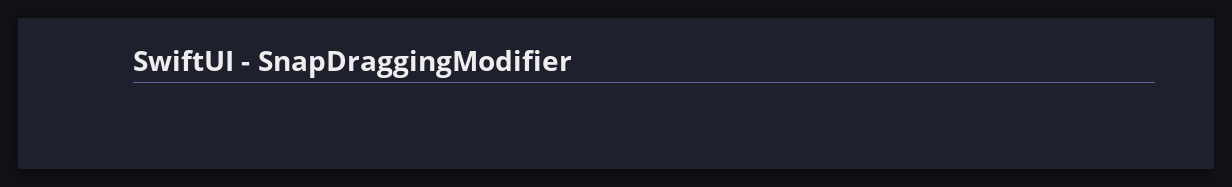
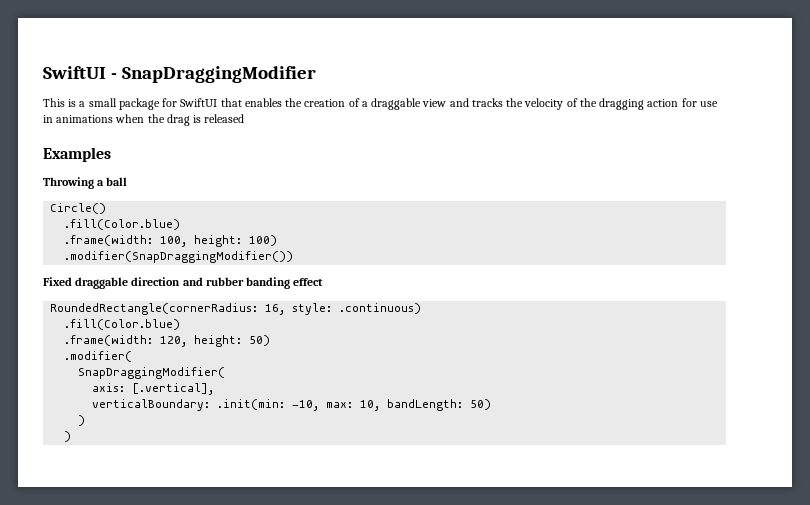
+ This is a small package for SwiftUI that enables the creation of a draggable view and tracks the velocity of the dragging action for use in animations when the drag is released
+ Examples
+ Throwing a ball
+ Circle()
+ .fill(Color.blue)
+ .frame(width: 100, height: 100)
+ .modifier(SnapDraggingModifier())
+ Fixed draggable direction and rubber banding effect
+ RoundedRectangle(cornerRadius: 16, style: .continuous)
+ .fill(Color.blue)
+ .frame(width: 120, height: 50)
+ .modifier(
+ SnapDraggingModifier(
+ axis: [.vertical],
+ verticalBoundary: .init(min: -10, max: 10, bandLength: 50)
+ )
+ )

